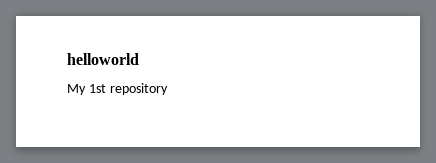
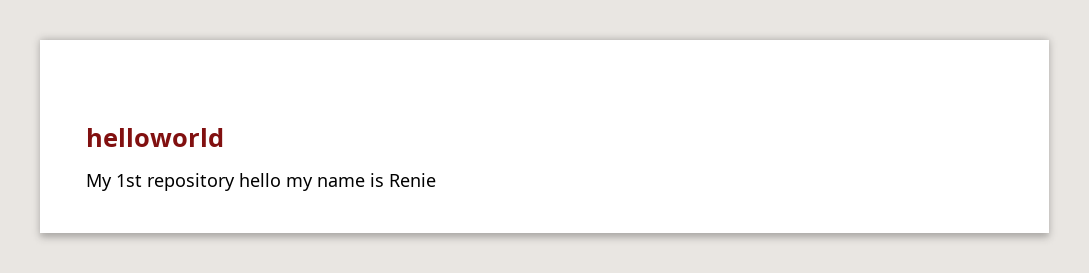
- My 1st repository
+ My 1st repository hello my name is Renie

